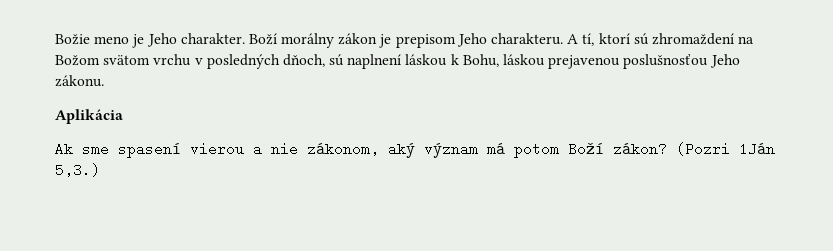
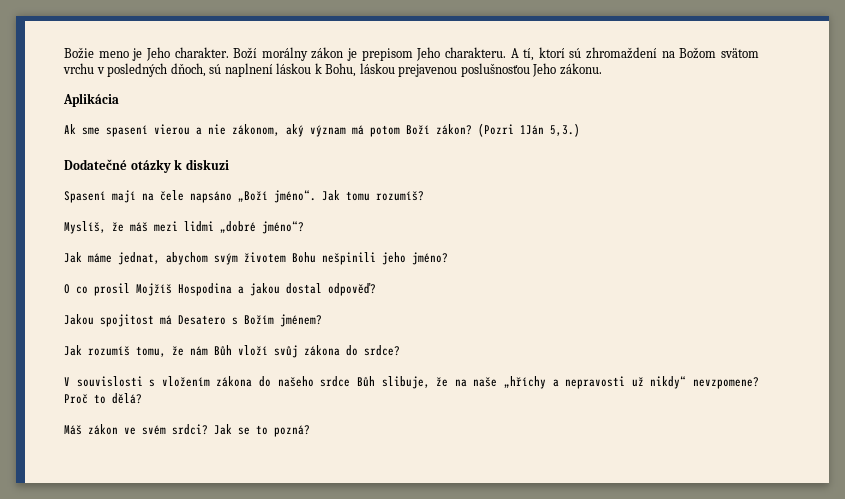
+ Dodatečné otázky k diskuzi
+ Spasení mají na čele napsáno „Boží jméno“. Jak tomu rozumíš?
+ Myslíš, že máš mezi lidmi „dobré jméno“?
+ Jak máme jednat, abychom svým životem Bohu nešpinili jeho jméno?
+ O co prosil Mojžíš Hospodina a jakou dostal odpověď?
+ Jakou spojitost má Desatero s Božím jménem?
+ Jak rozumíš tomu, že nám Bůh vloží svůj zákona do srdce?
+ V souvislosti s vložením zákona do našeho srdce Bůh slibuje, že na naše „hříchy a nepravosti už nikdy“ nevzpomene? Proč to dělá?
+ Máš zákon ve svém srdci? Jak se to pozná?

